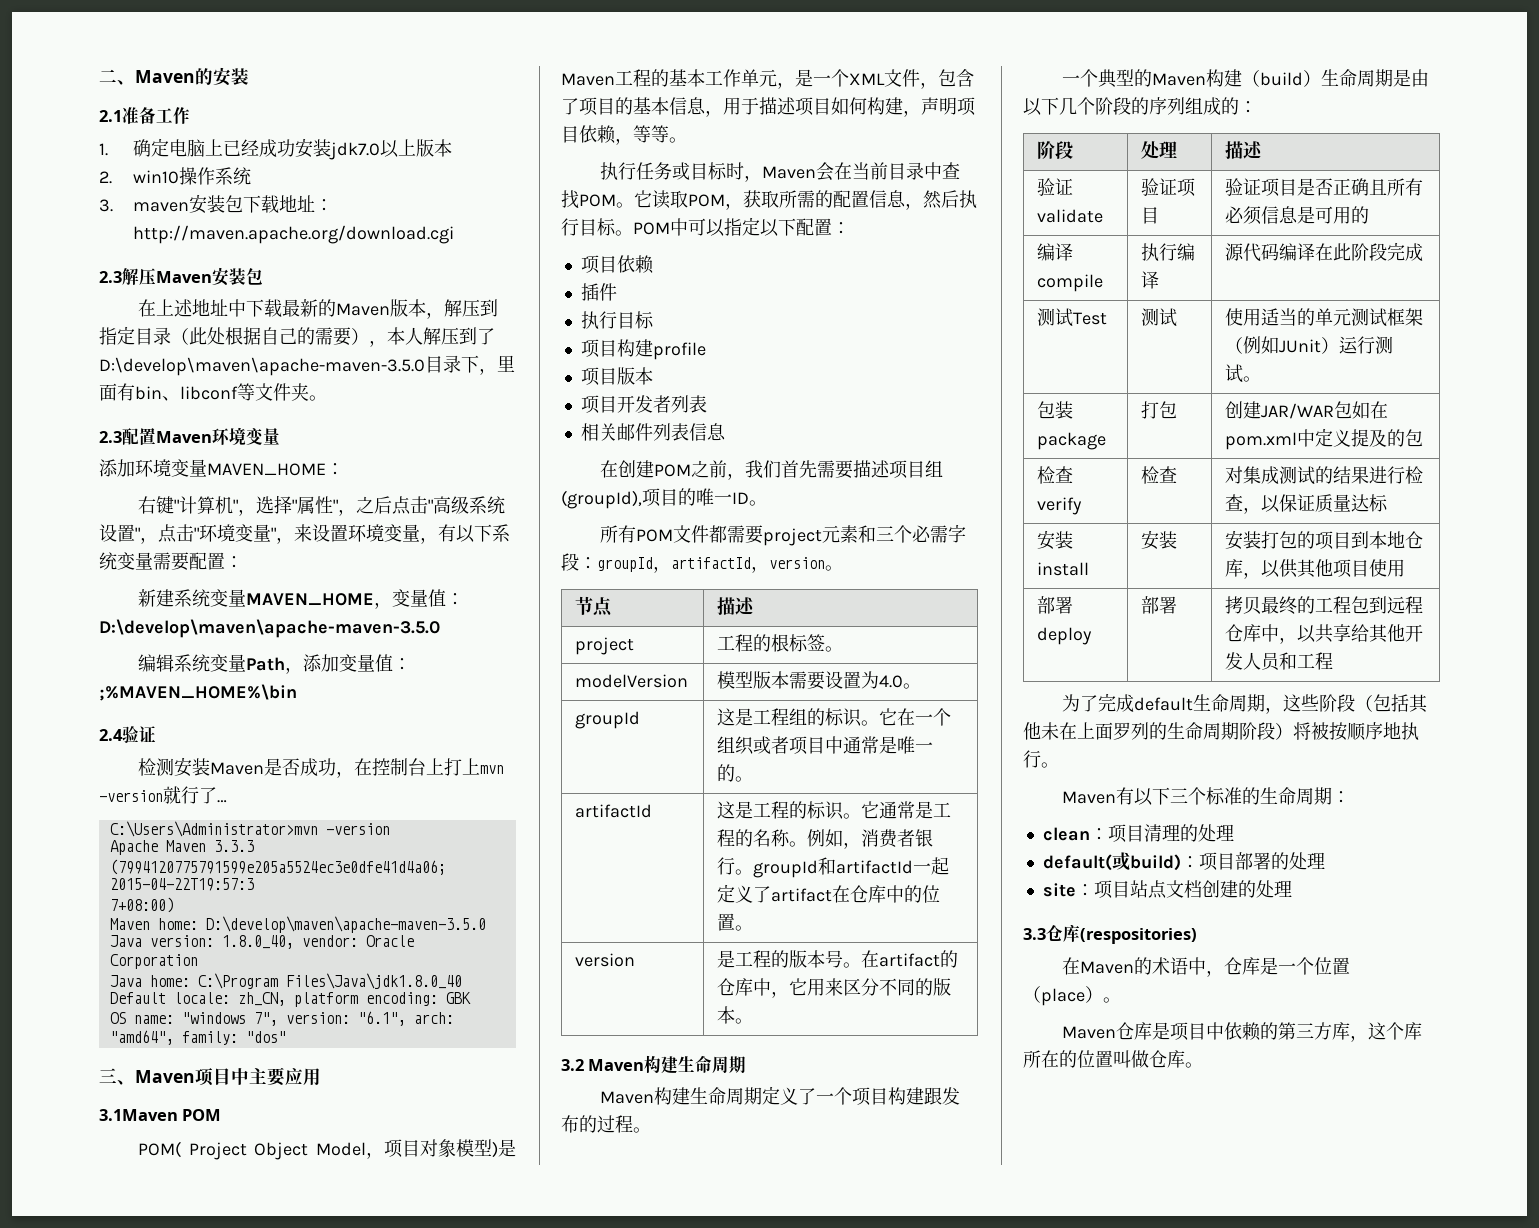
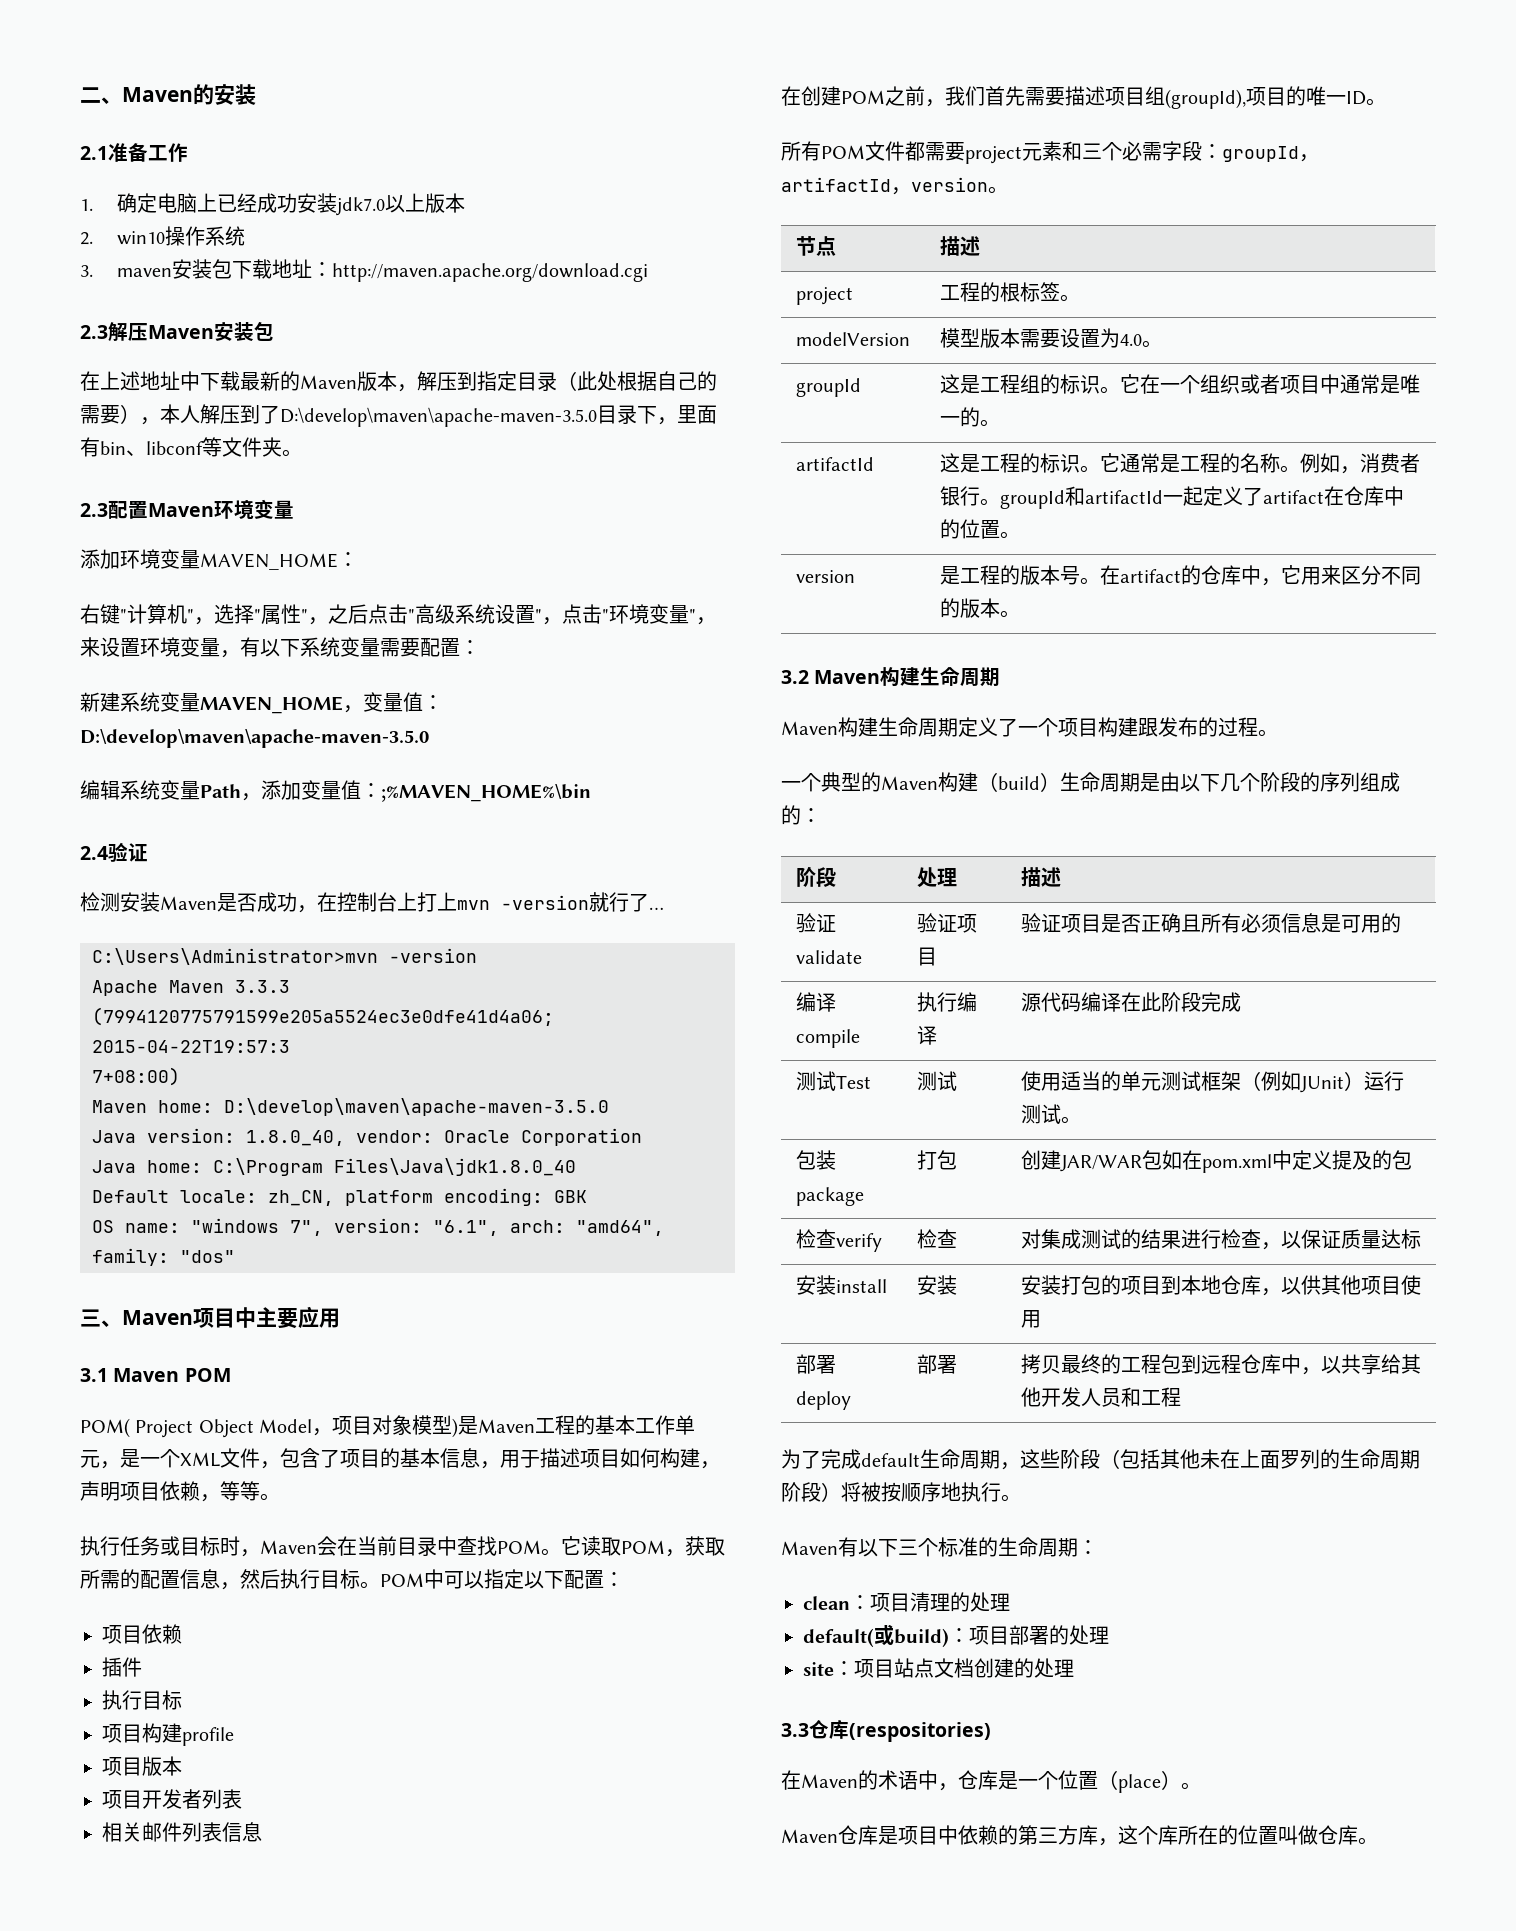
- 3.1Maven POM
+ 3.1 Maven POM

